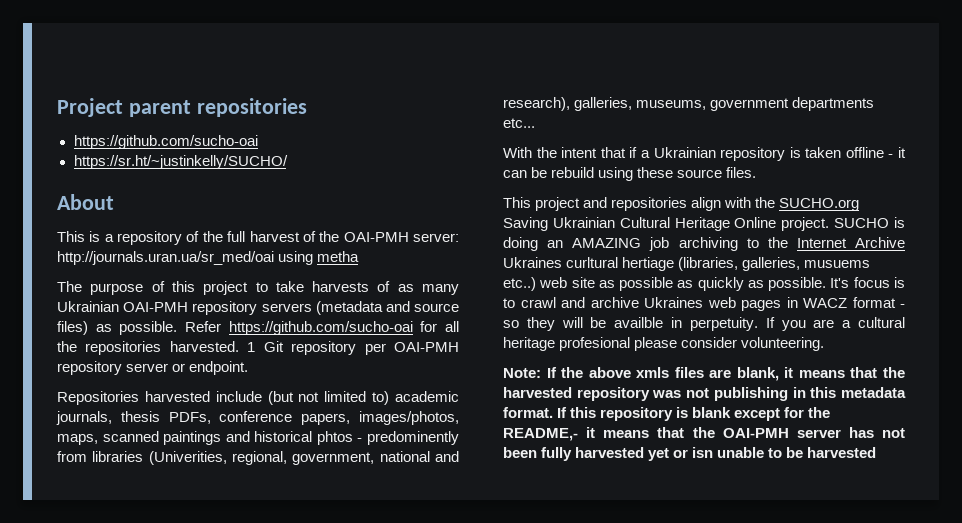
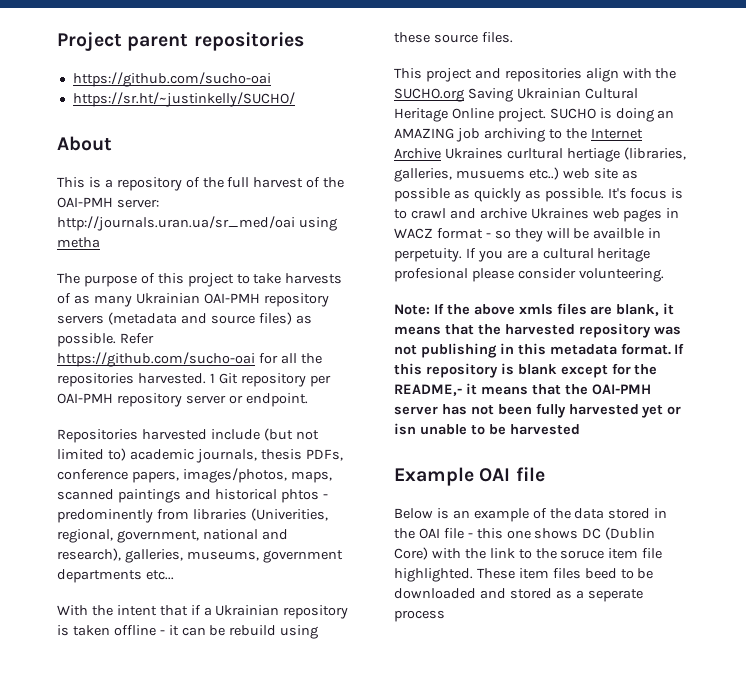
+ Example OAI file
+ Below is an example of the data stored in the OAI file - this one shows DC (Dublin Core) with the link to the soruce item file highlighted. These item files beed to be downloaded and stored as a seperate process

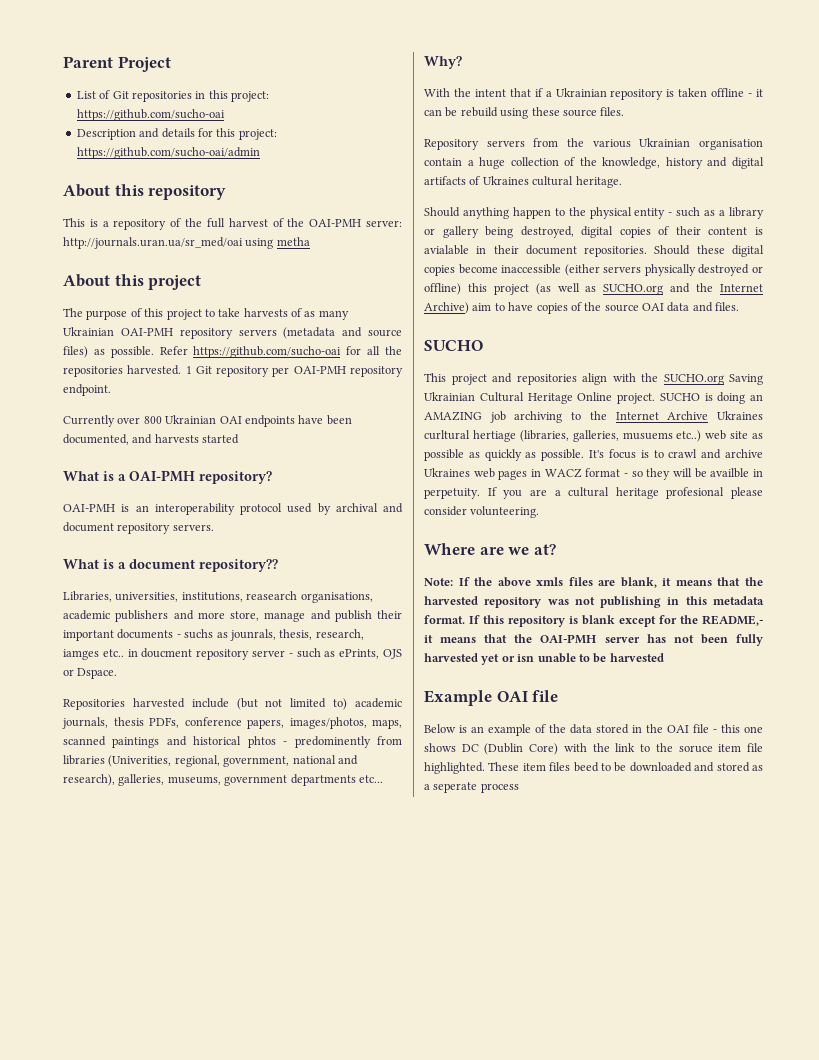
- Project parent repositories
- https://github.com/sucho-oai
- https://sr.ht/~justinkelly/SUCHO/
- About
+ Parent Project
+ List of Git repositories in this project: https://github.com/sucho-oai
+ Description and details for this project: https://github.com/sucho-oai/admin
+ About this repository
+ About this project
- 1 Git repository per OAI-PMH repository server or endpoint.
+ 1 Git repository per OAI-PMH repository endpoint.
+ Currently over 800 Ukrainian OAI endpoints have been documented, and harvests started
+ What is a OAI-PMH repository?
+ OAI-PMH is an interoperability protocol used by archival and document repository servers.
+ What is a document repository??
+ Libraries, universities, institutions, reasearch organisations, academic publishers and more store, manage and publish their important documents - suchs as jounrals, thesis, research, iamges etc.. in doucment repository server - such as ePrints, OJS or Dspace.
+ Why?
+ Repository servers from the various Ukrainian organisation contain a huge collection of the knowledge, history and digital artifacts of Ukraines cultural heritage.
+ Should anything happen to the physical entity - such as a library or gallery being destroyed, digital copies of their content is avialable in their document repositories. Should these digital copies become inaccessible (either servers physically destroyed or offline) this project (as well as SUCHO.org and the Internet Archive) aim to have copies of the source OAI data and files.
+ SUCHO
+ Where are we at?

